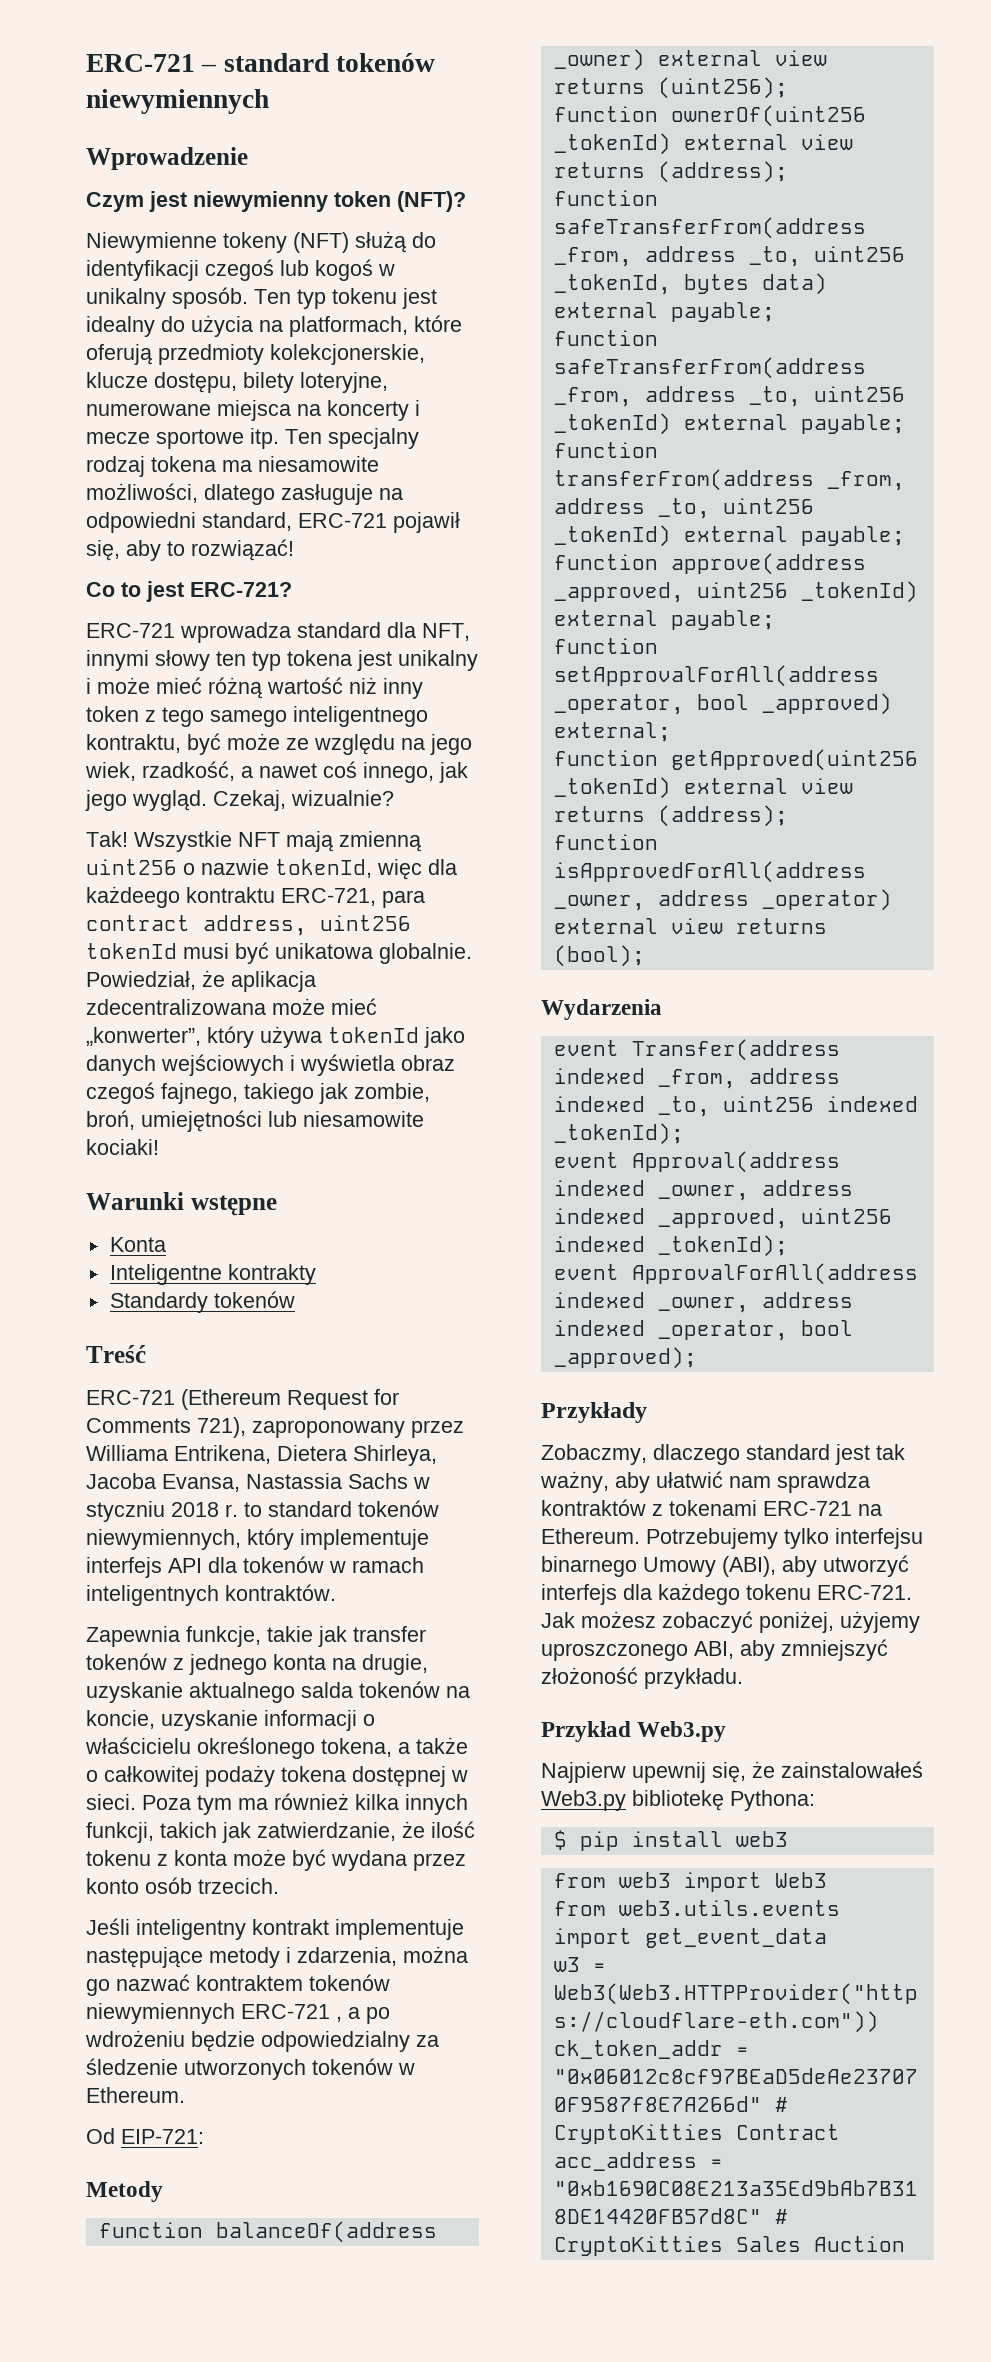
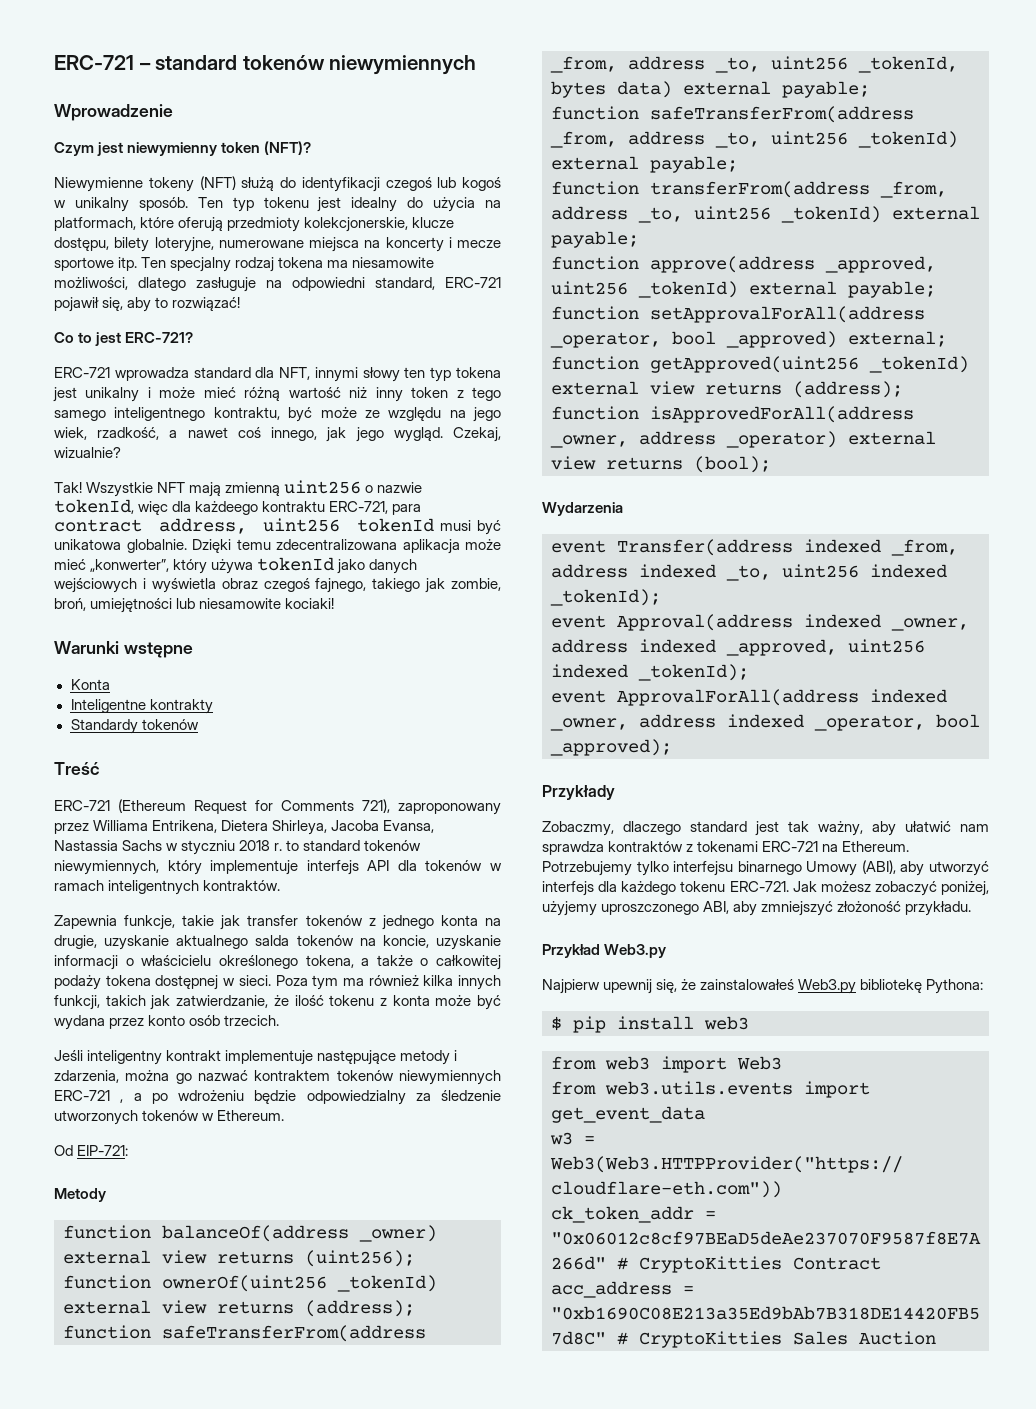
- Powiedział, że aplikacja zdecentralizowana może mieć „konwerter”, który używa tokenId jako danych wejściowych i wyświetla obraz czegoś fajnego, takiego jak zombie, broń, umiejętności lub niesamowite kociaki!
+ Dzięki temu zdecentralizowana aplikacja może mieć „konwerter”, który używa tokenId jako danych wejściowych i wyświetla obraz czegoś fajnego, takiego jak zombie, broń, umiejętności lub niesamowite kociaki!

